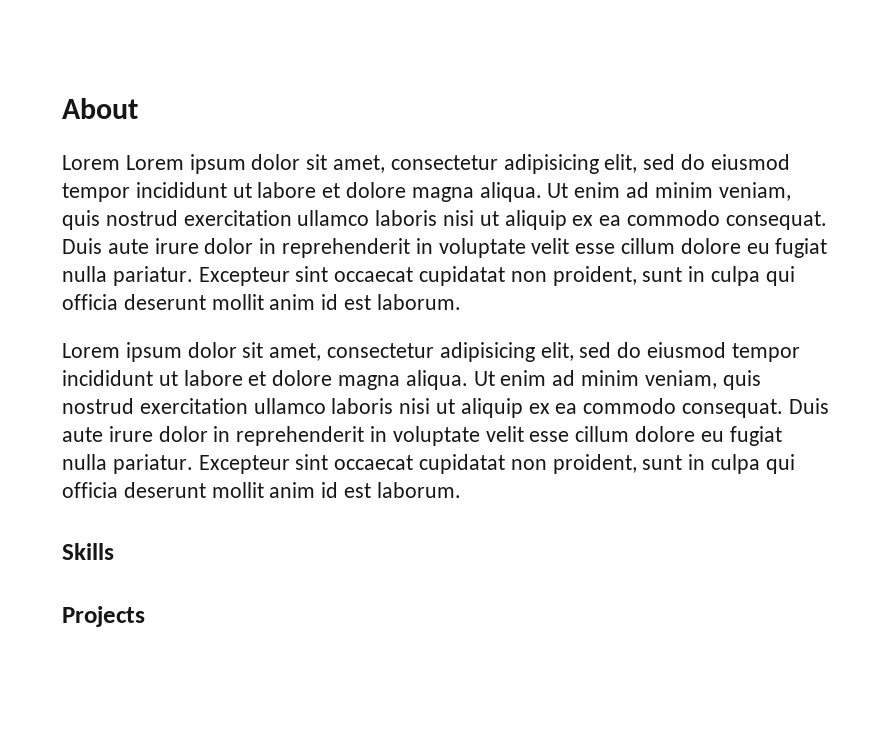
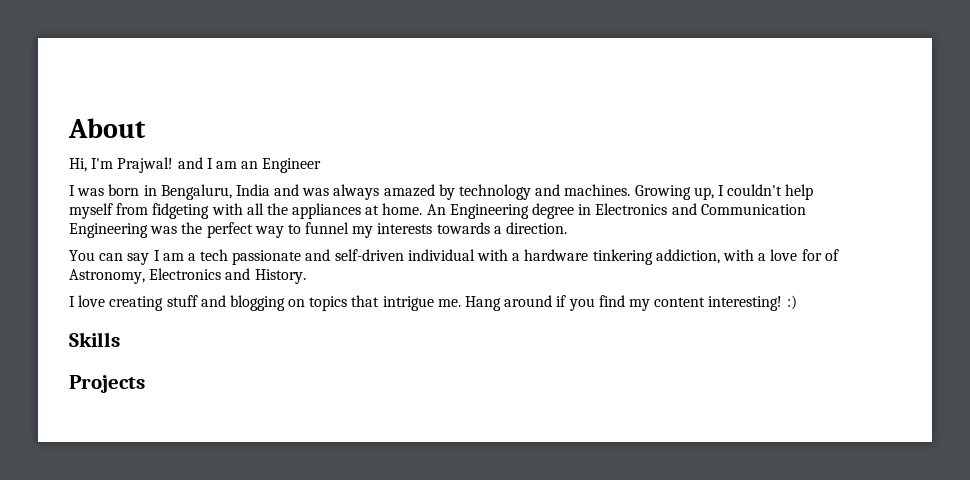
- Lorem Lorem ipsum dolor sit amet, consectetur adipisicing elit, sed do eiusmod tempor incididunt ut labore et dolore magna aliqua. Ut enim ad minim veniam, quis nostrud exercitation ullamco laboris nisi ut aliquip ex ea commodo consequat. Duis aute irure dolor in reprehenderit in voluptate velit esse cillum dolore eu fugiat nulla pariatur. Excepteur sint occaecat cupidatat non proident, sunt in culpa qui officia deserunt mollit anim id est laborum.
- Lorem ipsum dolor sit amet, consectetur adipisicing elit, sed do eiusmod tempor incididunt ut labore et dolore magna aliqua. Ut enim ad minim veniam, quis nostrud exercitation ullamco laboris nisi ut aliquip ex ea commodo consequat. Duis aute irure dolor in reprehenderit in voluptate velit esse cillum dolore eu fugiat nulla pariatur. Excepteur sint occaecat cupidatat non proident, sunt in culpa qui officia deserunt mollit anim id est laborum.
+ Hi, I'm Prajwal! and I am an Engineer
+ I was born in Bengaluru, India and was always amazed by technology and machines. Growing up, I couldn't help myself from fidgeting with all the appliances at home. An Engineering degree in Electronics and Communication Engineering was the perfect way to funnel my interests towards a direction.
+ You can say I am a tech passionate and self-driven individual with a hardware tinkering addiction, with a love for of Astronomy, Electronics and History.
+ I love creating stuff and blogging on topics that intrigue me. Hang around if you find my content interesting! :)

